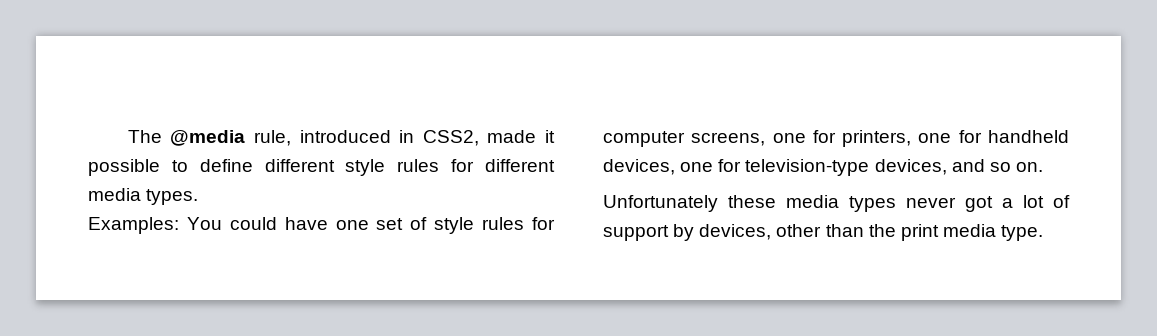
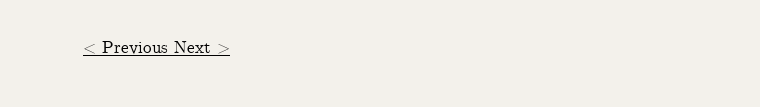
- The @media rule, introduced in CSS2, made it possible to define different style rules for different media types.
- Examples: You could have one set of style rules for computer screens, one for printers, one for handheld devices, one for television-type devices, and so on.
- Unfortunately these media types never got a lot of support by devices, other than the print media type.
+ < Previous Next >

